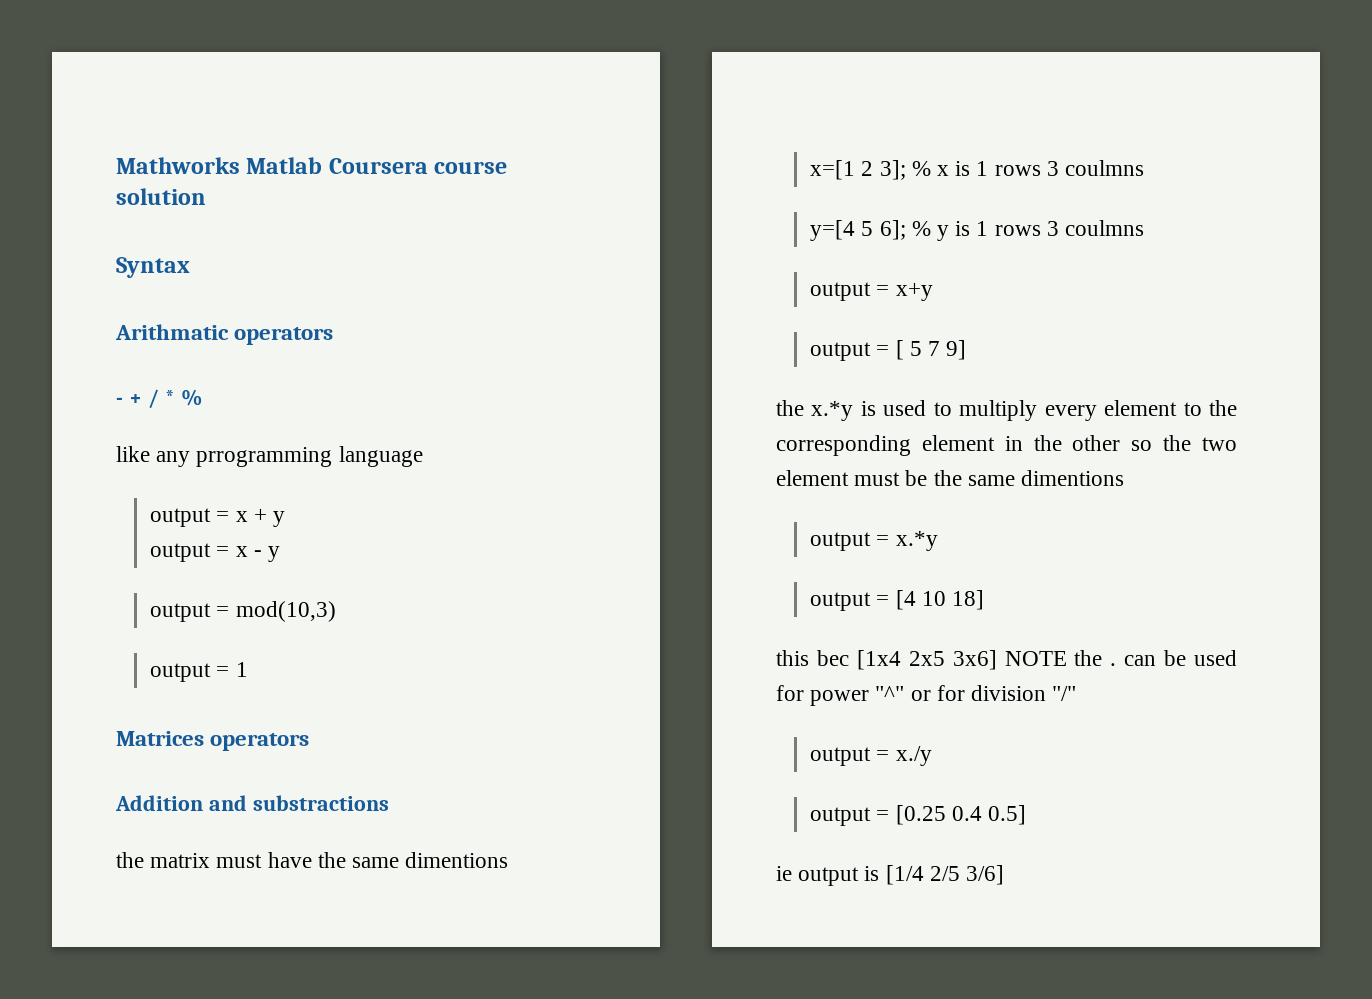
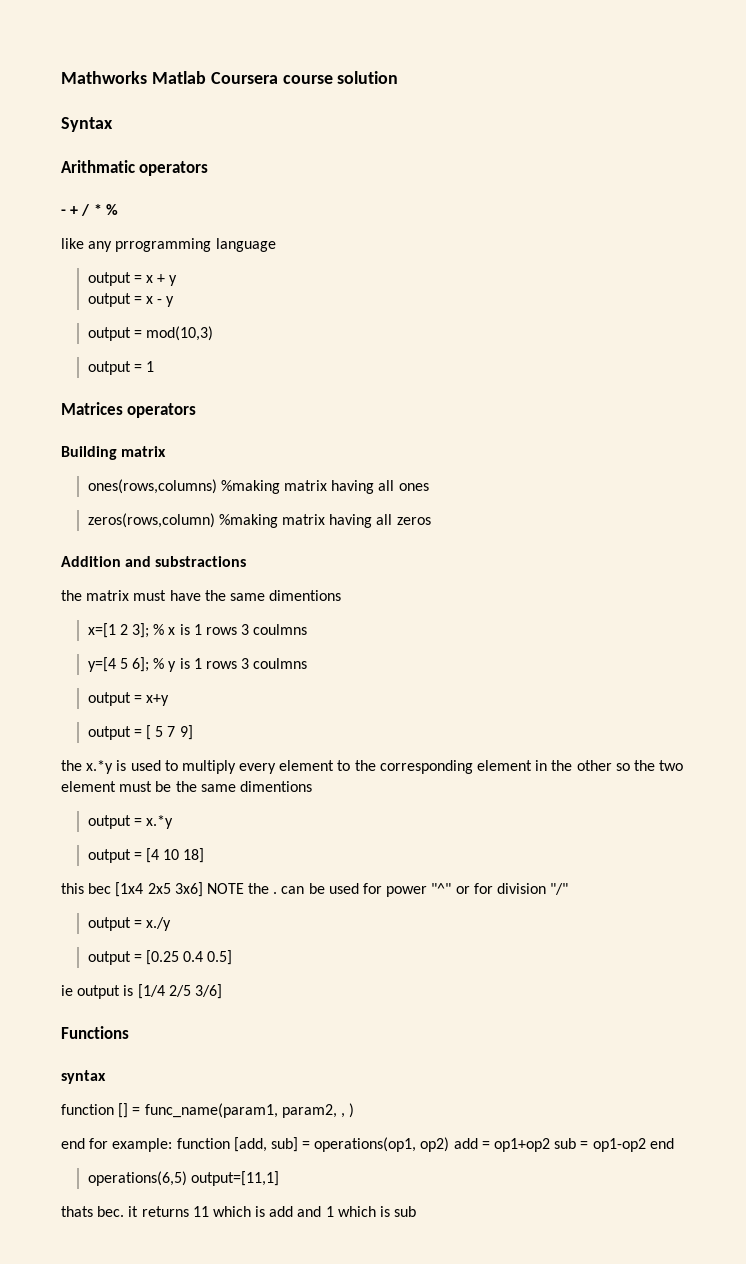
+ Building matrix
+ ones(rows,columns) %making matrix having all ones
+ zeros(rows,column) %making matrix having all zeros
+ Functions
+ syntax
+ function [] = func_name(param1, param2, , )
+ end for example: function [add, sub] = operations(op1, op2) add = op1+op2 sub = op1-op2 end
+ operations(6,5) output=[11,1]
+ thats bec. it returns 11 which is add and 1 which is sub

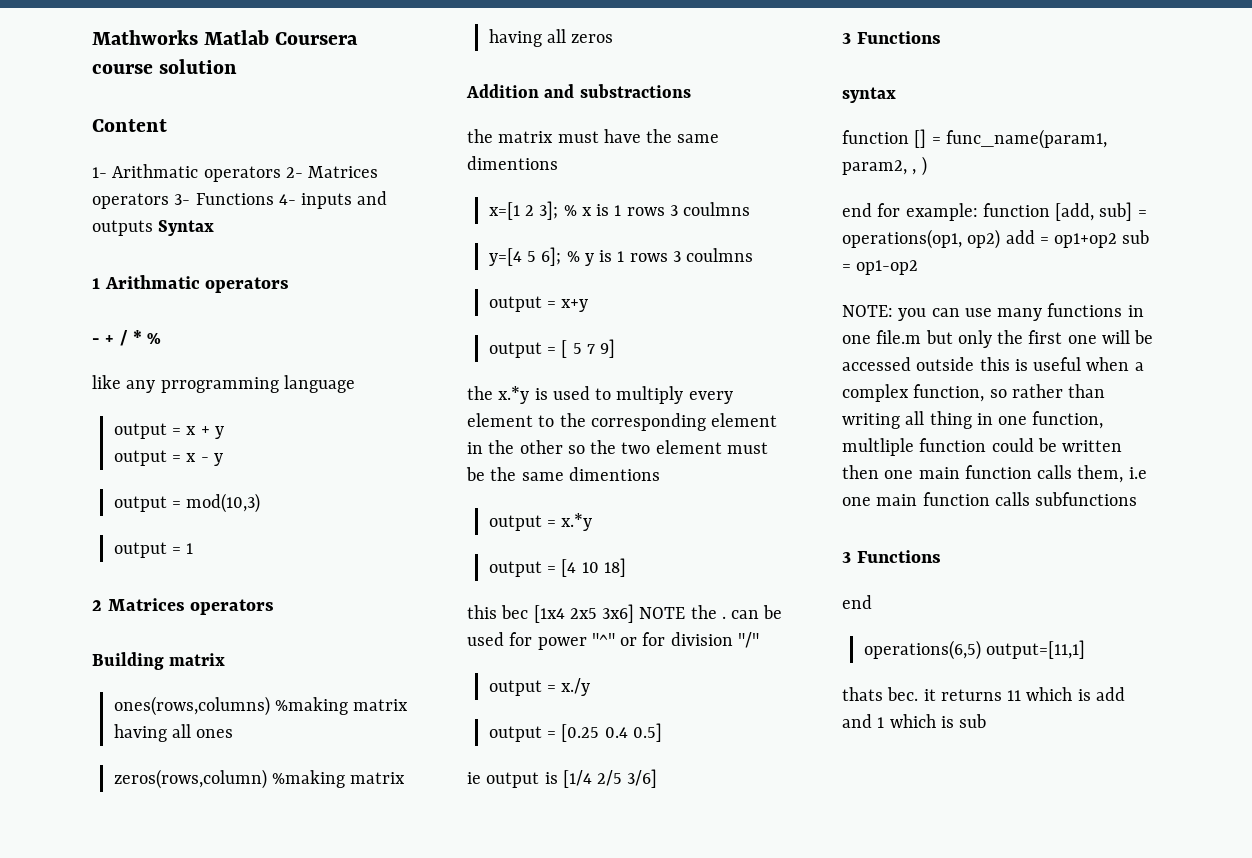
- Syntax
+ Content
+ 1- Arithmatic operators 2- Matrices operators 3- Functions 4- inputs and outputs Syntax
- Arithmatic operators
+ 1 Arithmatic operators
- Matrices operators
+ 2 Matrices operators
  ie output is [1/4 2/5 3/6]
- Functions
+ 3 Functions
- end for example: function [add, sub] = operations(op1, op2) add = op1+op2 sub = op1-op2 end
+ end for example: function [add, sub] = operations(op1, op2) add = op1+op2 sub = op1-op2
+ NOTE: you can use many functions in one file.m but only the first one will be accessed outside this is useful when a complex function, so rather than writing all thing in one function, multliple function could be written then one main function calls them, i.e one main function calls subfunctions
+ 3 Functions
+ end

